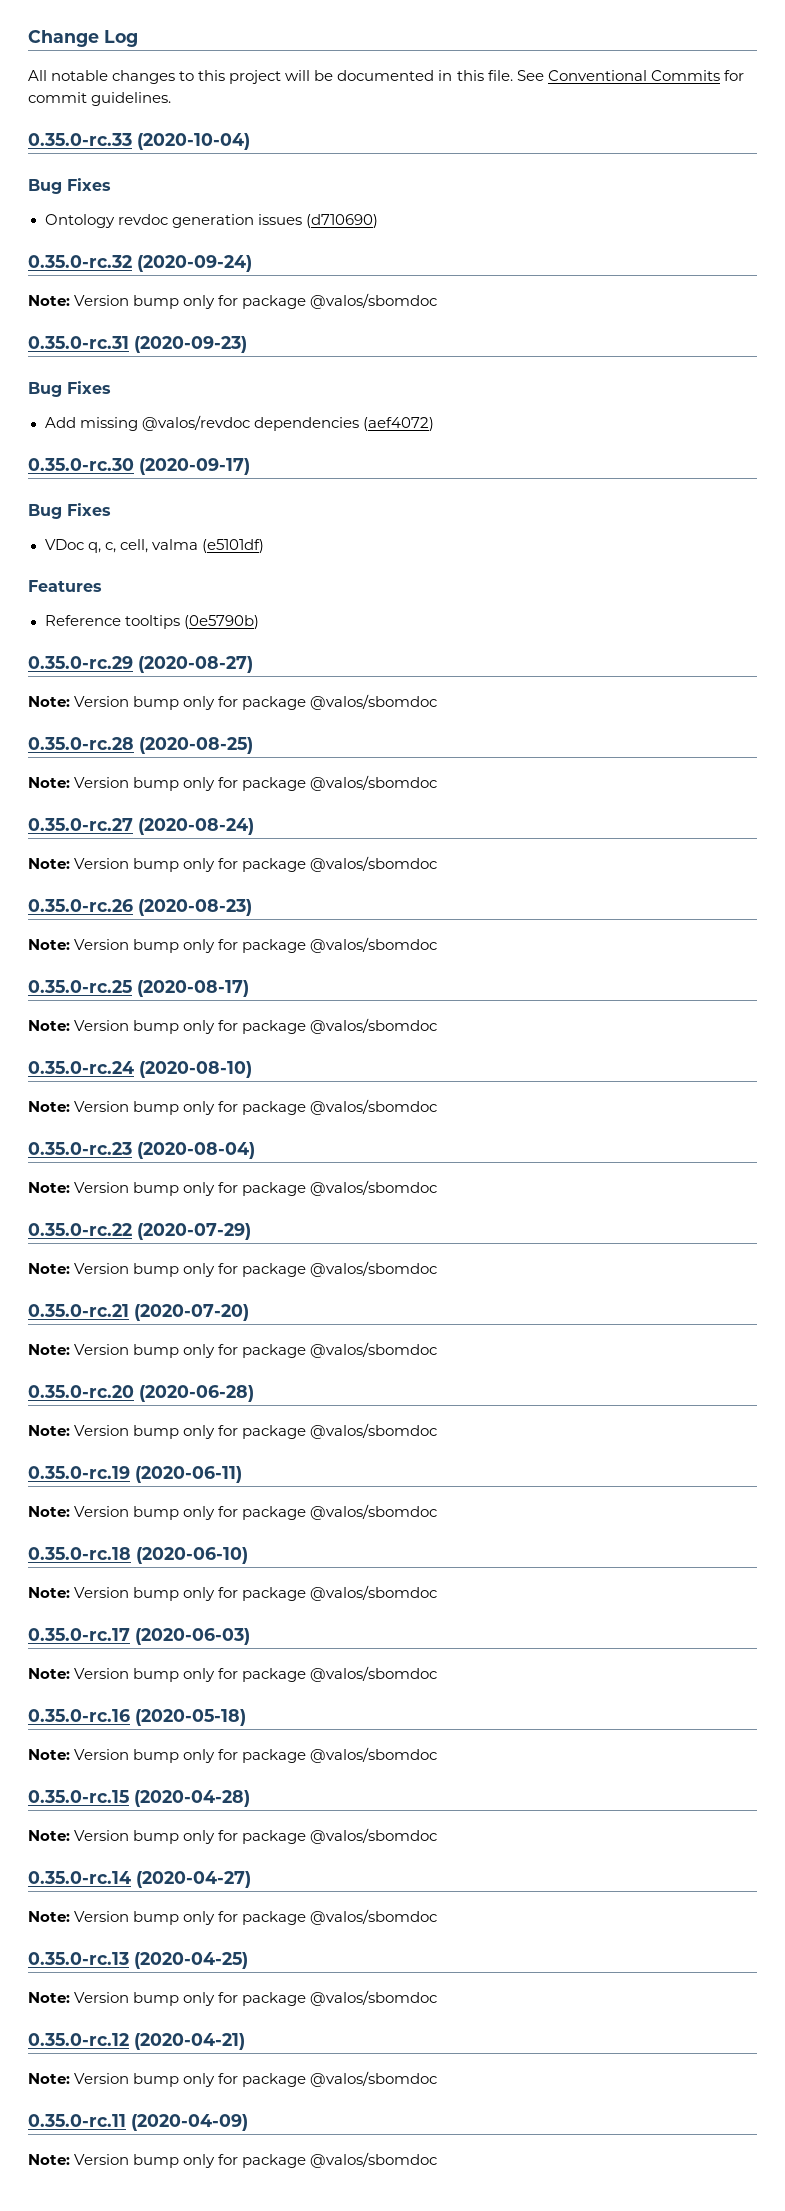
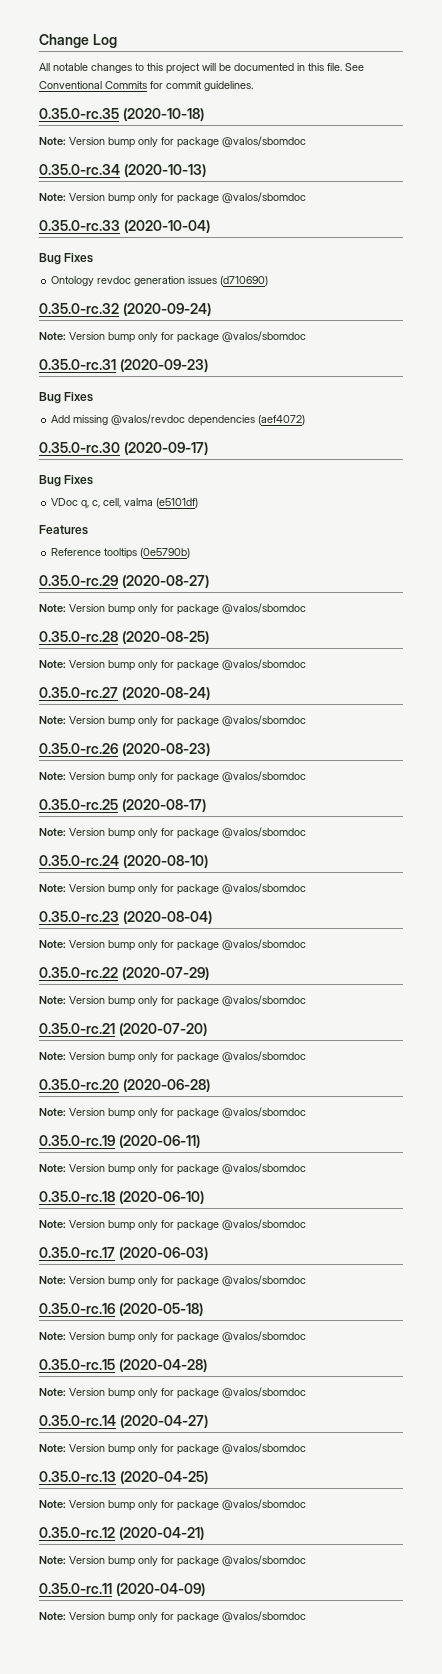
+ 0.35.0-rc.35 (2020-10-18)
+ Note: Version bump only for package @valos/sbomdoc
+ 0.35.0-rc.34 (2020-10-13)
+ Note: Version bump only for package @valos/sbomdoc

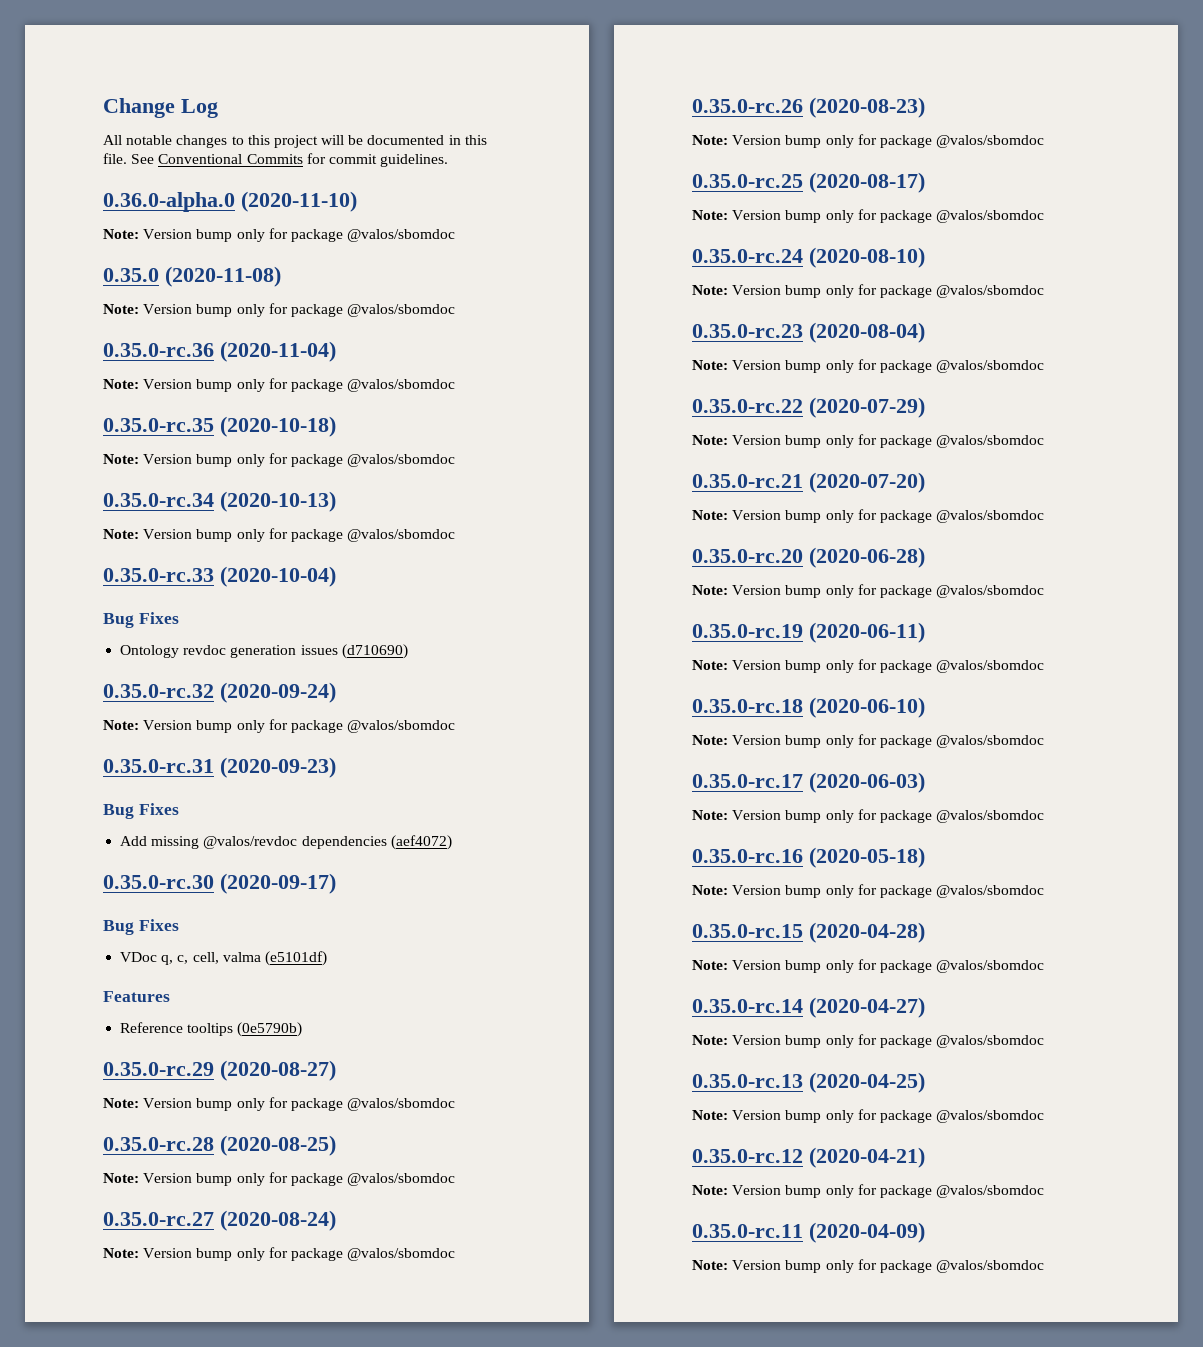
+ 0.36.0-alpha.0 (2020-11-10)
+ Note: Version bump only for package @valos/sbomdoc
+ 0.35.0 (2020-11-08)
+ Note: Version bump only for package @valos/sbomdoc
+ 0.35.0-rc.36 (2020-11-04)
+ Note: Version bump only for package @valos/sbomdoc

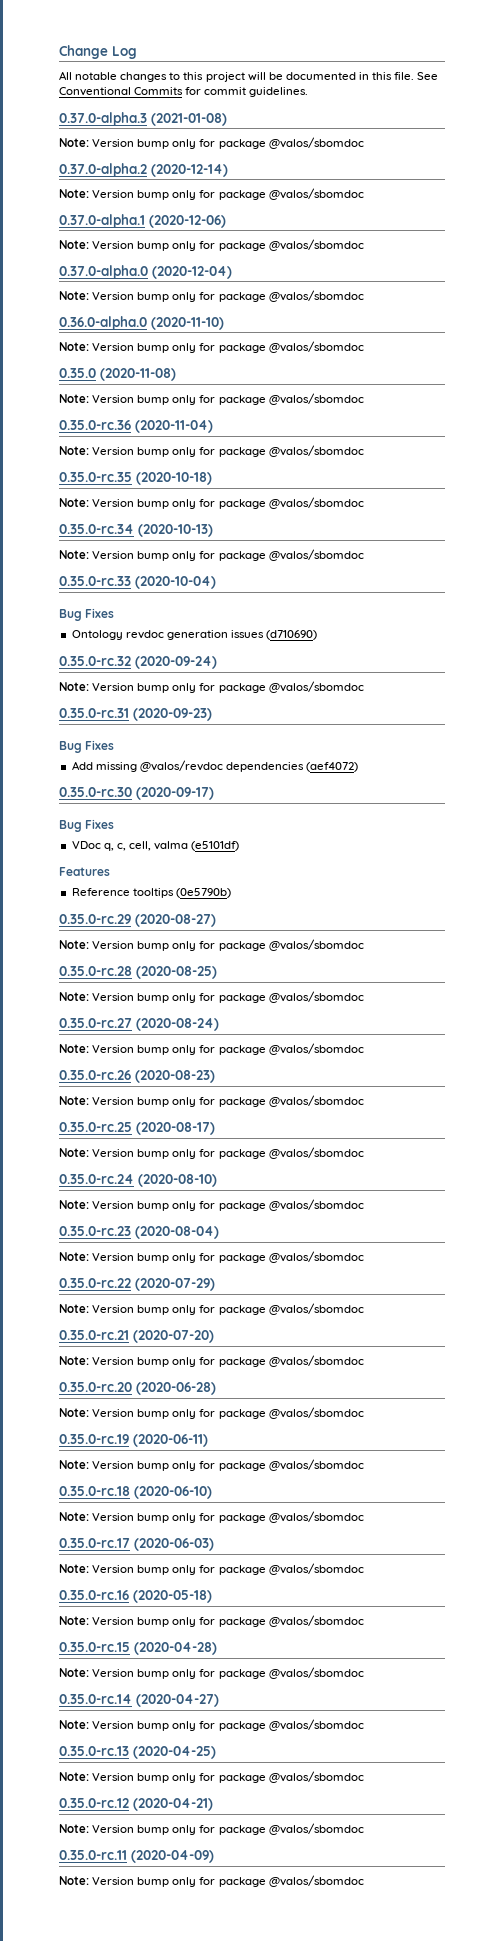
+ 0.37.0-alpha.3 (2021-01-08)
+ Note: Version bump only for package @valos/sbomdoc
+ 0.37.0-alpha.2 (2020-12-14)
+ Note: Version bump only for package @valos/sbomdoc
+ 0.37.0-alpha.1 (2020-12-06)
+ Note: Version bump only for package @valos/sbomdoc
+ 0.37.0-alpha.0 (2020-12-04)
+ Note: Version bump only for package @valos/sbomdoc

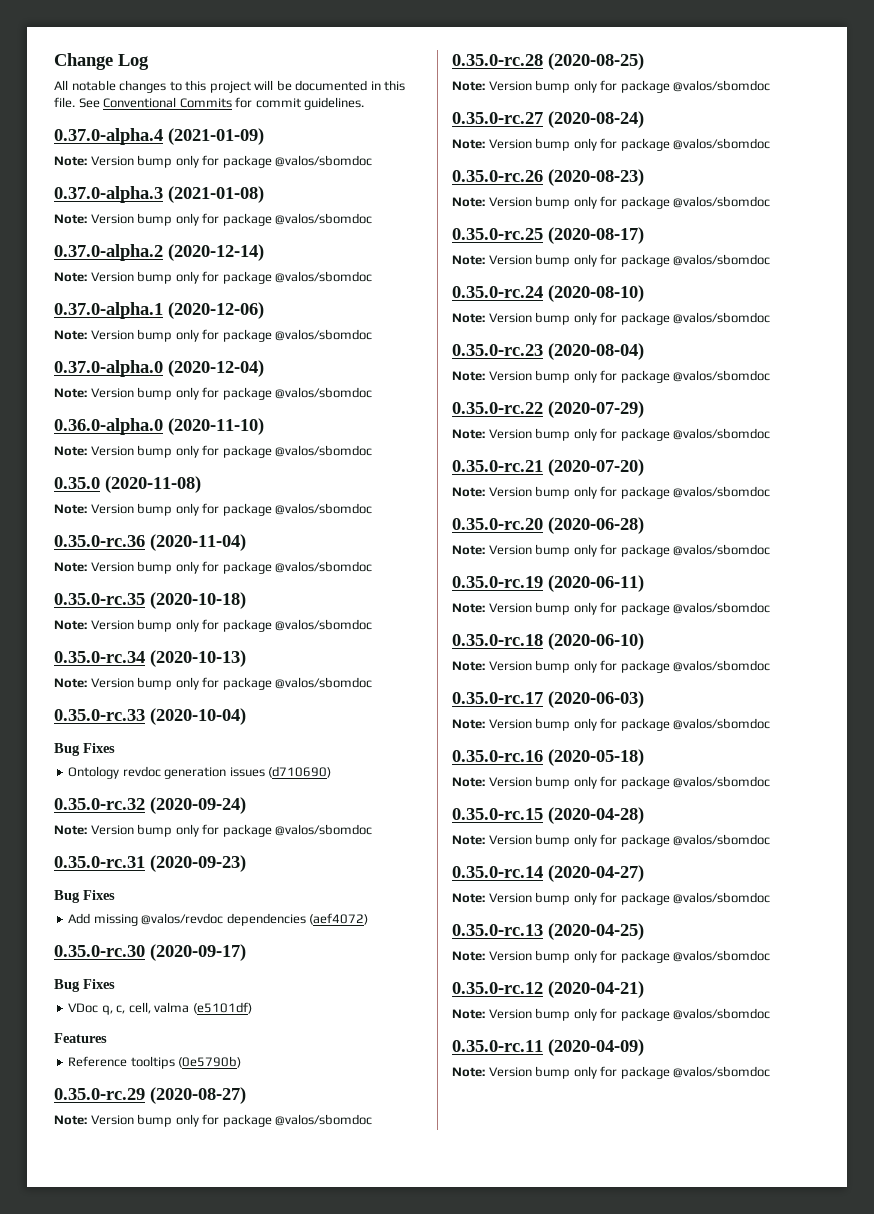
+ 0.37.0-alpha.4 (2021-01-09)
+ Note: Version bump only for package @valos/sbomdoc

